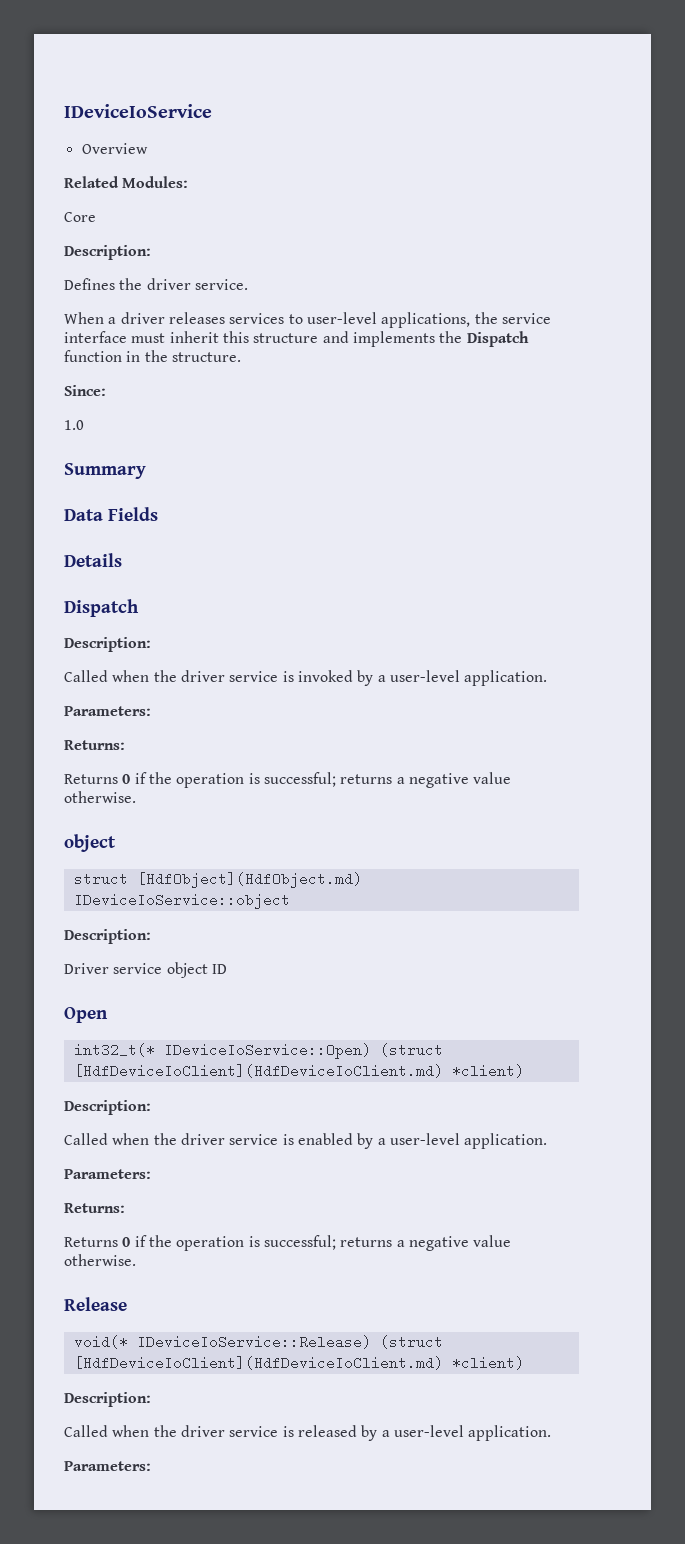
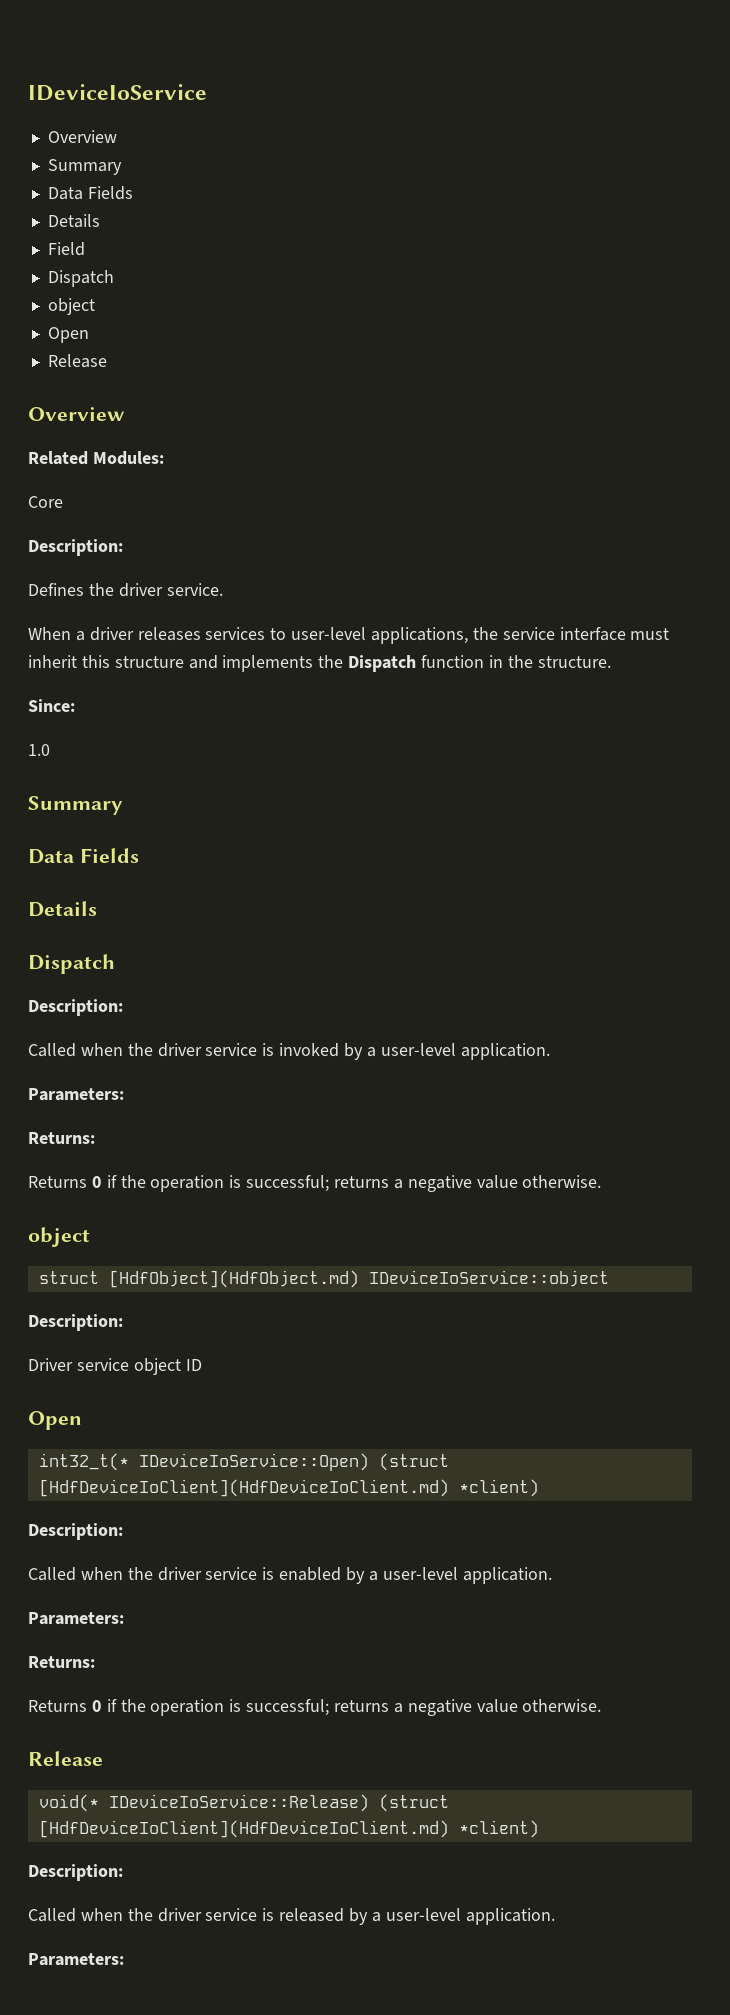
  IDeviceIoService
+ Overview
+ Summary
+ Data Fields
+ Details
+ Field
+ Dispatch
+ object
+ Open
+ Release

